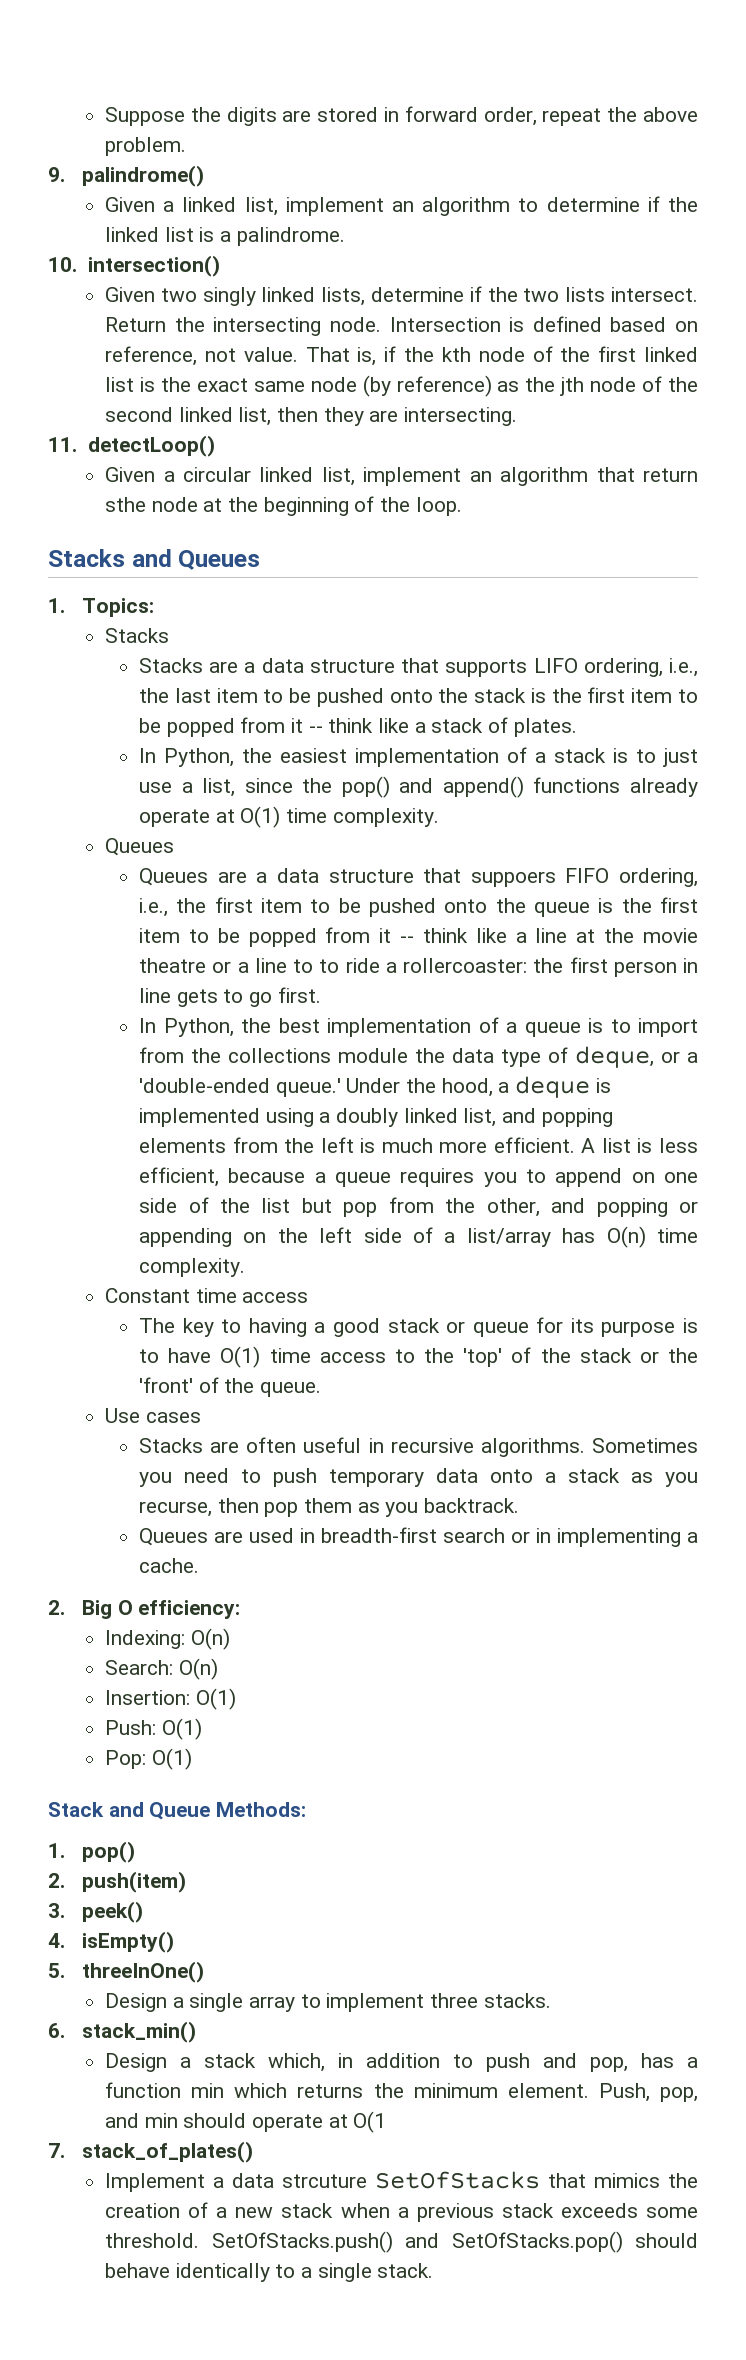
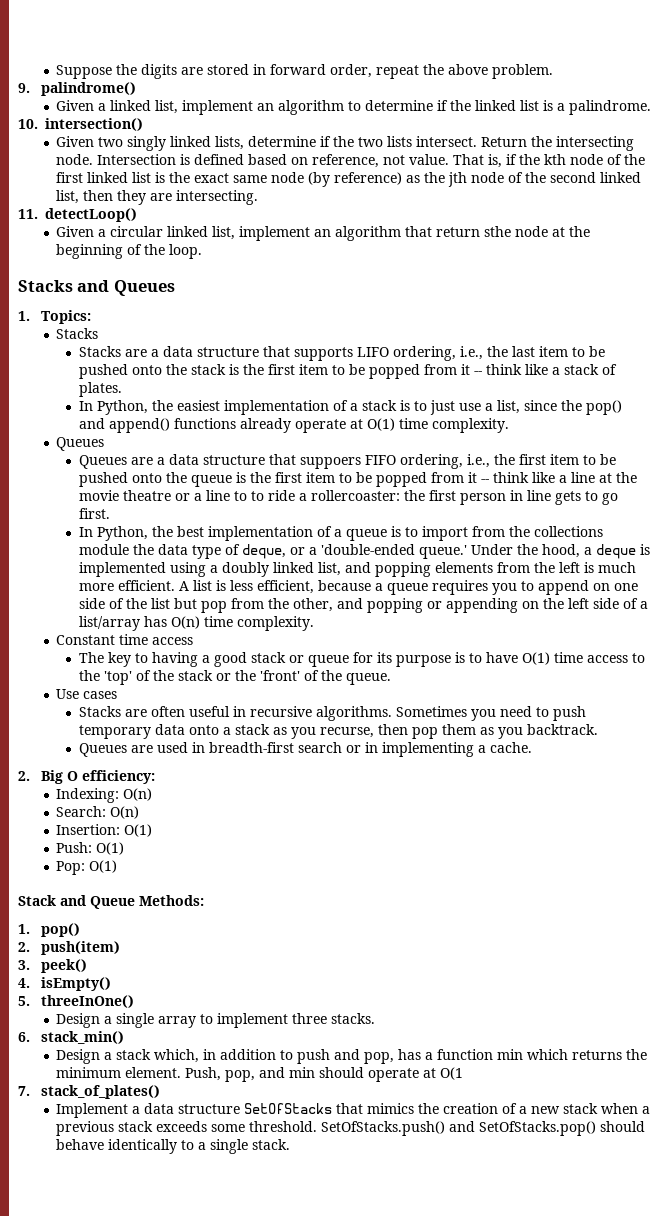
- Implement a data strcuture SetOfStacks that mimics the creation of a new stack when a previous stack exceeds some threshold.
+ Implement a data structure SetOfStacks that mimics the creation of a new stack when a previous stack exceeds some threshold.

